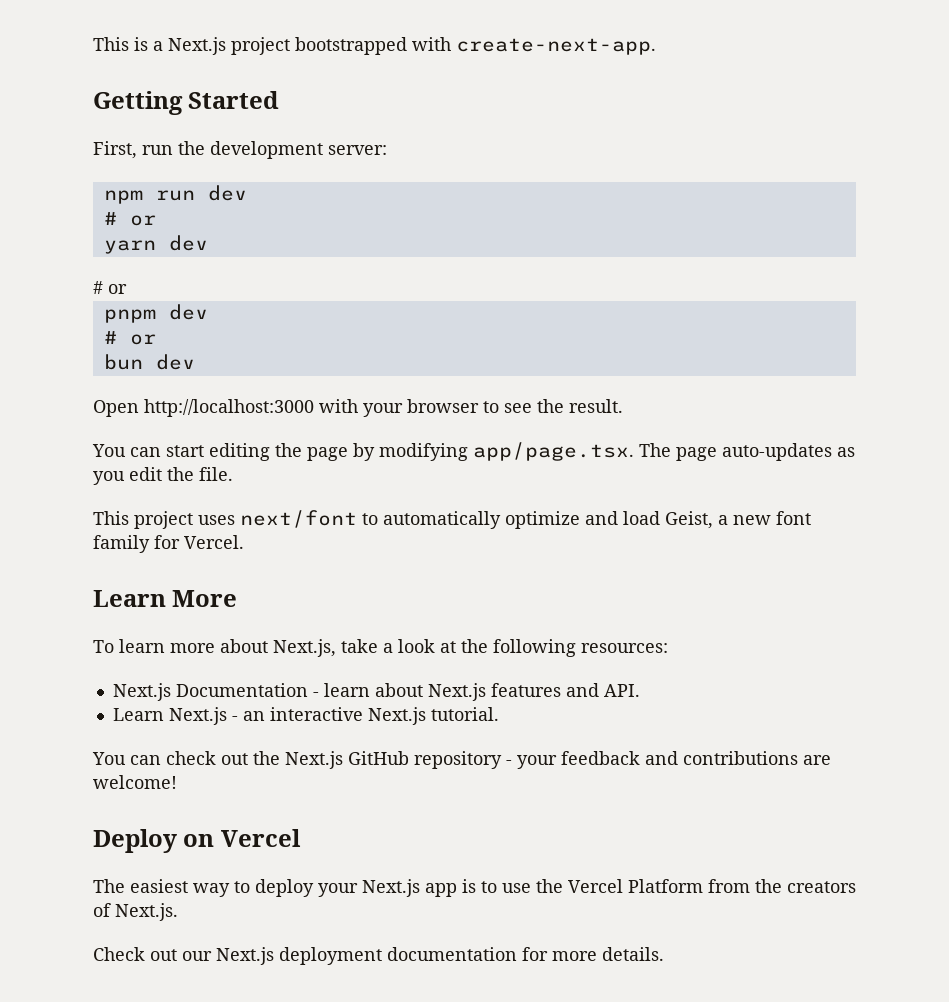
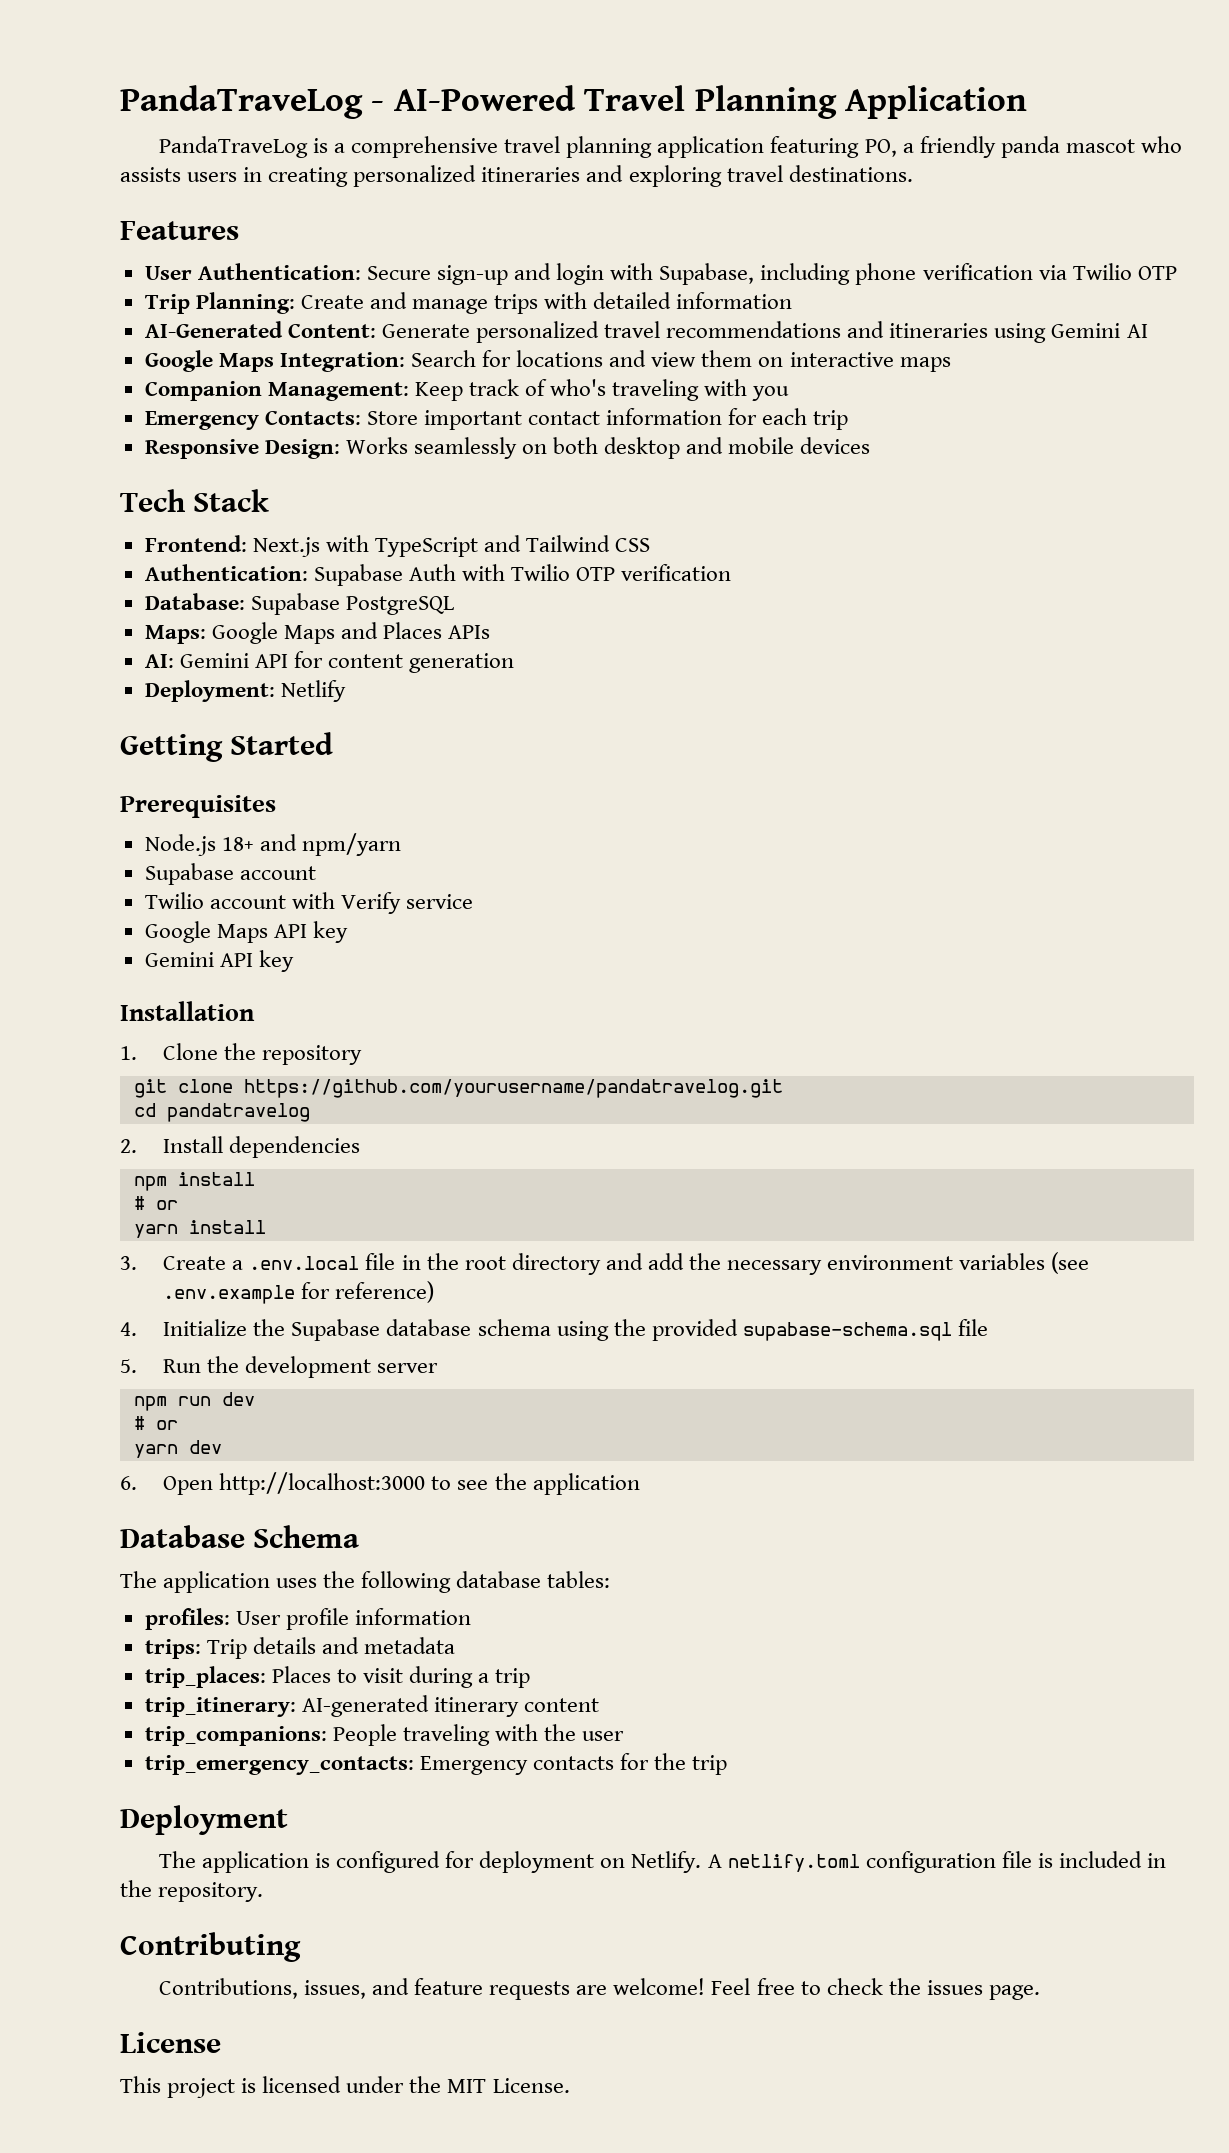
- This is a Next.js project bootstrapped with create-next-app.
+ PandaTraveLog - AI-Powered Travel Planning Application
+ PandaTraveLog is a comprehensive travel planning application featuring PO, a friendly panda mascot who assists users in creating personalized itineraries and exploring travel destinations.
+ Features
+ User Authentication: Secure sign-up and login with Supabase, including phone verification via Twilio OTP
+ Trip Planning: Create and manage trips with detailed information
+ AI-Generated Content: Generate personalized travel recommendations and itineraries using Gemini AI
+ Google Maps Integration: Search for locations and view them on interactive maps
+ Companion Management: Keep track of who's traveling with you
+ Emergency Contacts: Store important contact information for each trip
+ Responsive Design: Works seamlessly on both desktop and mobile devices
+ Tech Stack
+ Frontend: Next.js with TypeScript and Tailwind CSS
+ Authentication: Supabase Auth with Twilio OTP verification
+ Database: Supabase PostgreSQL
+ Maps: Google Maps and Places APIs
+ AI: Gemini API for content generation
+ Deployment: Netlify
  Getting Started
- First, run the development server:
+ Prerequisites
+ Node.js 18+ and npm/yarn
+ Supabase account
+ Twilio account with Verify service
+ Google Maps API key
+ Gemini API key
+ Installation
+ 1. Clone the repository
+ git clone https://github.com/yourusername/pandatravelog.git
+ cd pandatravelog
+ 2. Install dependencies
+ npm install
+ # or
+ yarn install
+ 3. Create a .env.local file in the root directory and add the necessary environment variables (see .env.example for reference)
+ 4. Initialize the Supabase database schema using the provided supabase-schema.sql file
+ 5. Run the development server
  yarn dev
- # or
- pnpm dev
- # or
- bun dev
- Open http://localhost:3000 with your browser to see the result.
- You can start editing the page by modifying app/page.tsx. The page auto-updates as you edit the file.
- This project uses next/font to automatically optimize and load Geist, a new font family for Vercel.
- Learn More
- To learn more about Next.js, take a look at the following resources:
- Next.js Documentation - learn about Next.js features and API.
- Learn Next.js - an interactive Next.js tutorial.
- You can check out the Next.js GitHub repository - your feedback and contributions are welcome!
- Deploy on Vercel
- The easiest way to deploy your Next.js app is to use the Vercel Platform from the creators of Next.js.
- Check out our Next.js deployment documentation for more details.
+ 6. Open http://localhost:3000 to see the application
+ Database Schema
+ The application uses the following database tables:
+ profiles: User profile information
+ trips: Trip details and metadata
+ trip_places: Places to visit during a trip
+ trip_itinerary: AI-generated itinerary content
+ trip_companions: People traveling with the user
+ trip_emergency_contacts: Emergency contacts for the trip
+ Deployment
+ The application is configured for deployment on Netlify. A netlify.toml configuration file is included in the repository.
+ Contributing
+ Contributions, issues, and feature requests are welcome! Feel free to check the issues page.
+ License
+ This project is licensed under the MIT License.

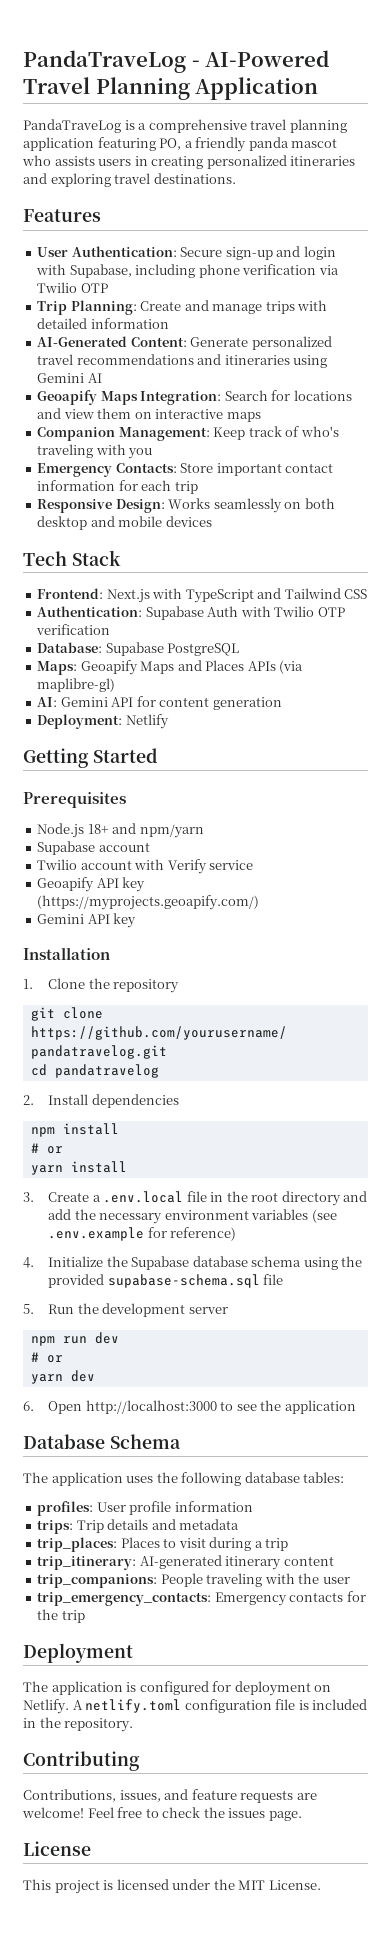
- Google Maps Integration: Search for locations and view them on interactive maps
+ Geoapify Maps Integration: Search for locations and view them on interactive maps
- Maps: Google Maps and Places APIs
+ Maps: Geoapify Maps and Places APIs (via maplibre-gl)
- Google Maps API key
+ Geoapify API key (https://myprojects.geoapify.com/)

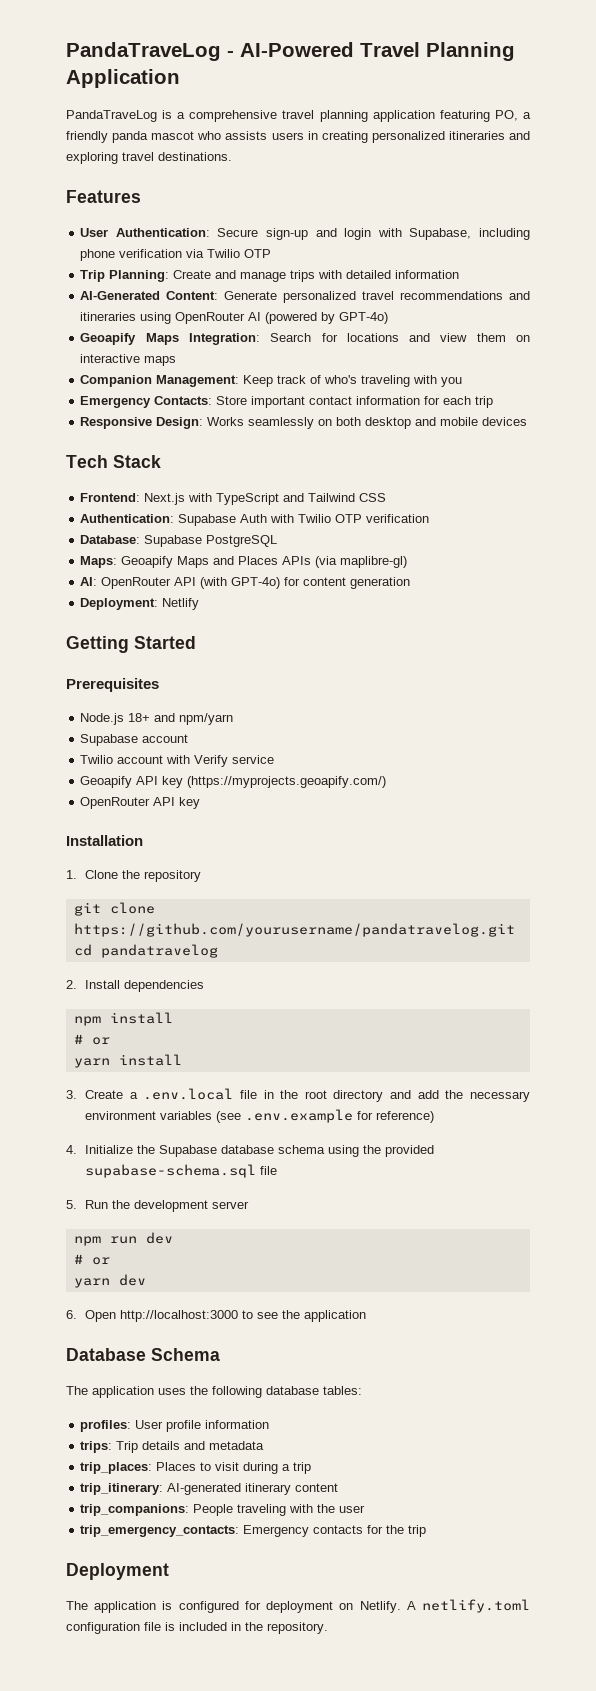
- AI-Generated Content: Generate personalized travel recommendations and itineraries using Gemini AI
+ AI-Generated Content: Generate personalized travel recommendations and itineraries using OpenRouter AI (powered by GPT-4o)
- AI: Gemini API for content generation
+ AI: OpenRouter API (with GPT-4o) for content generation
- Gemini API key
+ OpenRouter API key
- Contributing
- Contributions, issues, and feature requests are welcome! Feel free to check the issues page.
- License
- This project is licensed under the MIT License.

